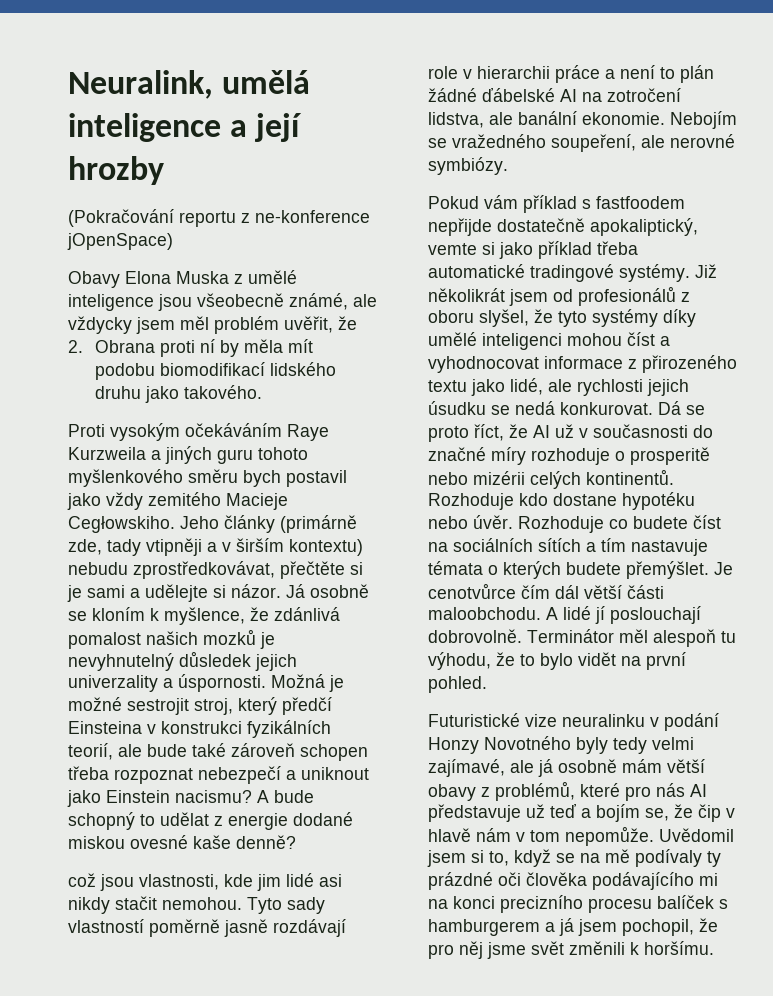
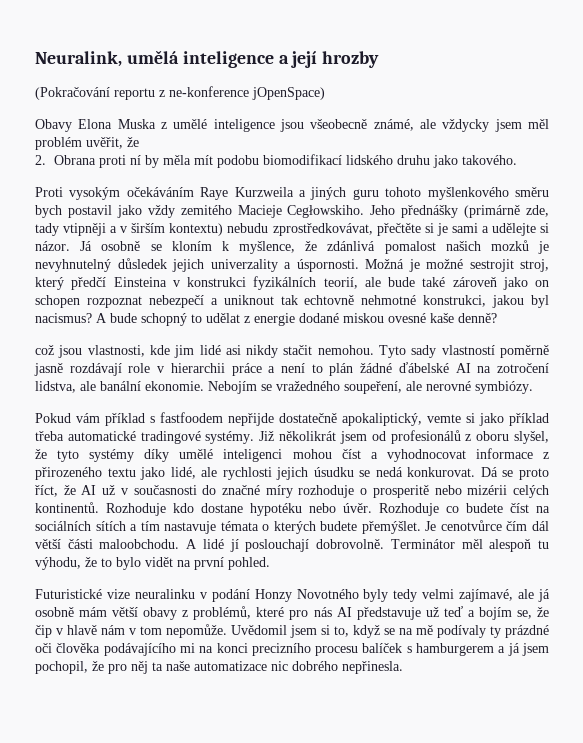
- Jeho články (primárně zde, tady vtipněji a v širším kontextu) nebudu zprostředkovávat, přečtěte si je sami a udělejte si názor.
+ Jeho přednášky (primárně zde, tady vtipněji a v širším kontextu) nebudu zprostředkovávat, přečtěte si je sami a udělejte si názor.
- Možná je možné sestrojit stroj, který předčí Einsteina v konstrukci fyzikálních teorií, ale bude také zároveň schopen třeba rozpoznat nebezpečí a uniknout jako Einstein nacismu?
+ Možná je možné sestrojit stroj, který předčí Einsteina v konstrukci fyzikálních teorií, ale bude také zároveň jako on schopen rozpoznat nebezpečí a uniknout tak echtovně nehmotné konstrukci, jakou byl nacismus?
- Uvědomil jsem si to, když se na mě podívaly ty prázdné oči člověka podávajícího mi na konci precizního procesu balíček s hamburgerem a já jsem pochopil, že pro něj jsme svět změnili k horšímu.
+ Uvědomil jsem si to, když se na mě podívaly ty prázdné oči člověka podávajícího mi na konci precizního procesu balíček s hamburgerem a já jsem pochopil, že pro něj ta naše automatizace nic dobrého nepřinesla.

